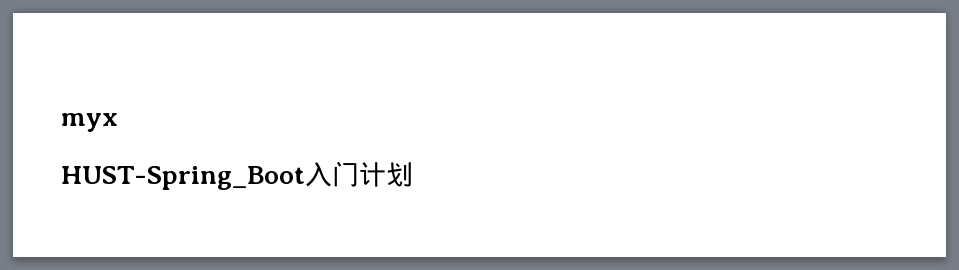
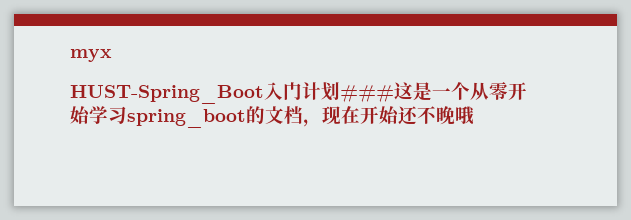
- HUST-Spring_Boot入门计划
+ HUST-Spring_Boot入门计划###这是一个从零开始学习spring_boot的文档，现在开始还不晚哦

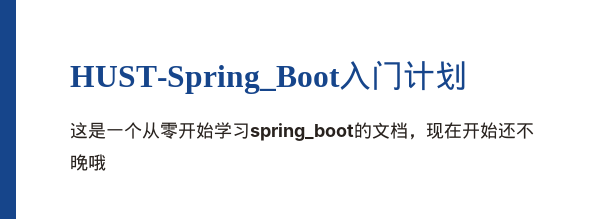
- myx
- HUST-Spring_Boot入门计划###这是一个从零开始学习spring_boot的文档，现在开始还不晚哦
+ HUST-Spring_Boot入门计划
+ 这是一个从零开始学习spring_boot的文档，现在开始还不晚哦

